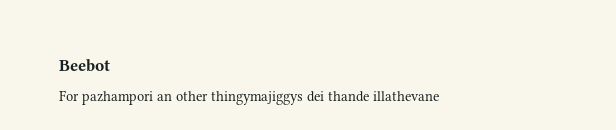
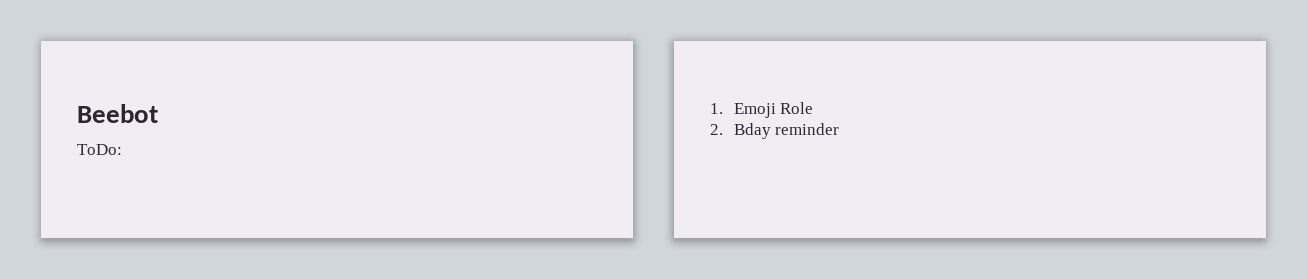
- For pazhampori an other thingymajiggys dei thande illathevane
+ ToDo:
+ 1. Emoji Role
+ 2. Bday reminder

